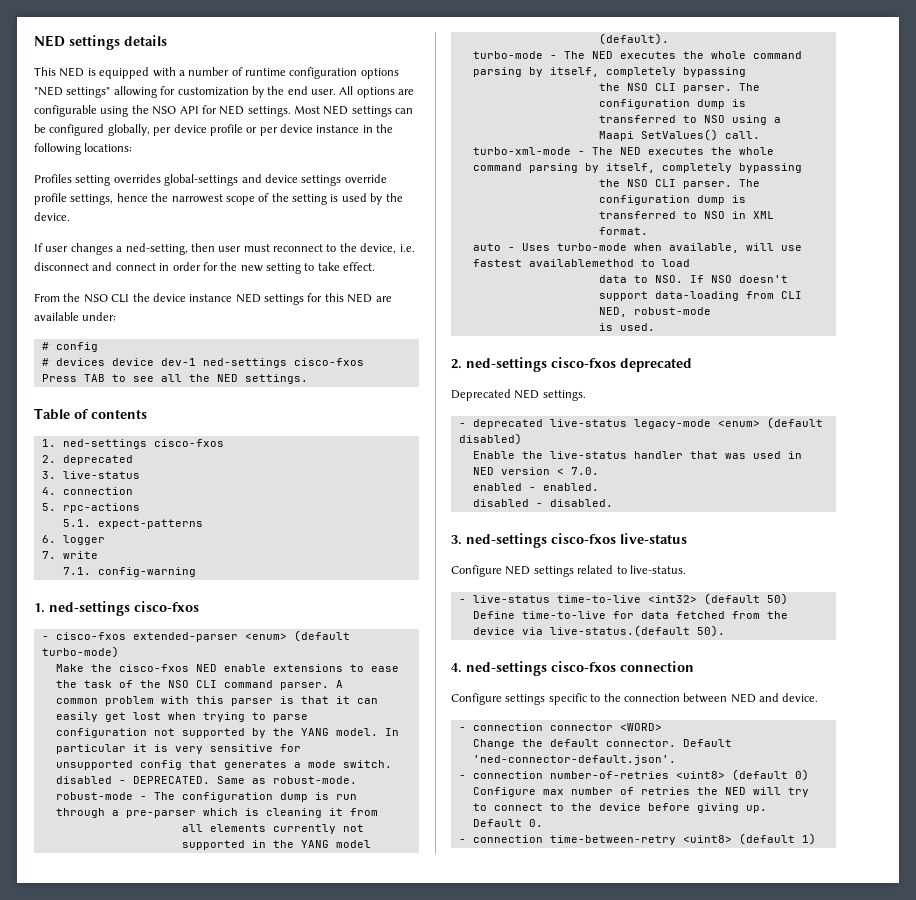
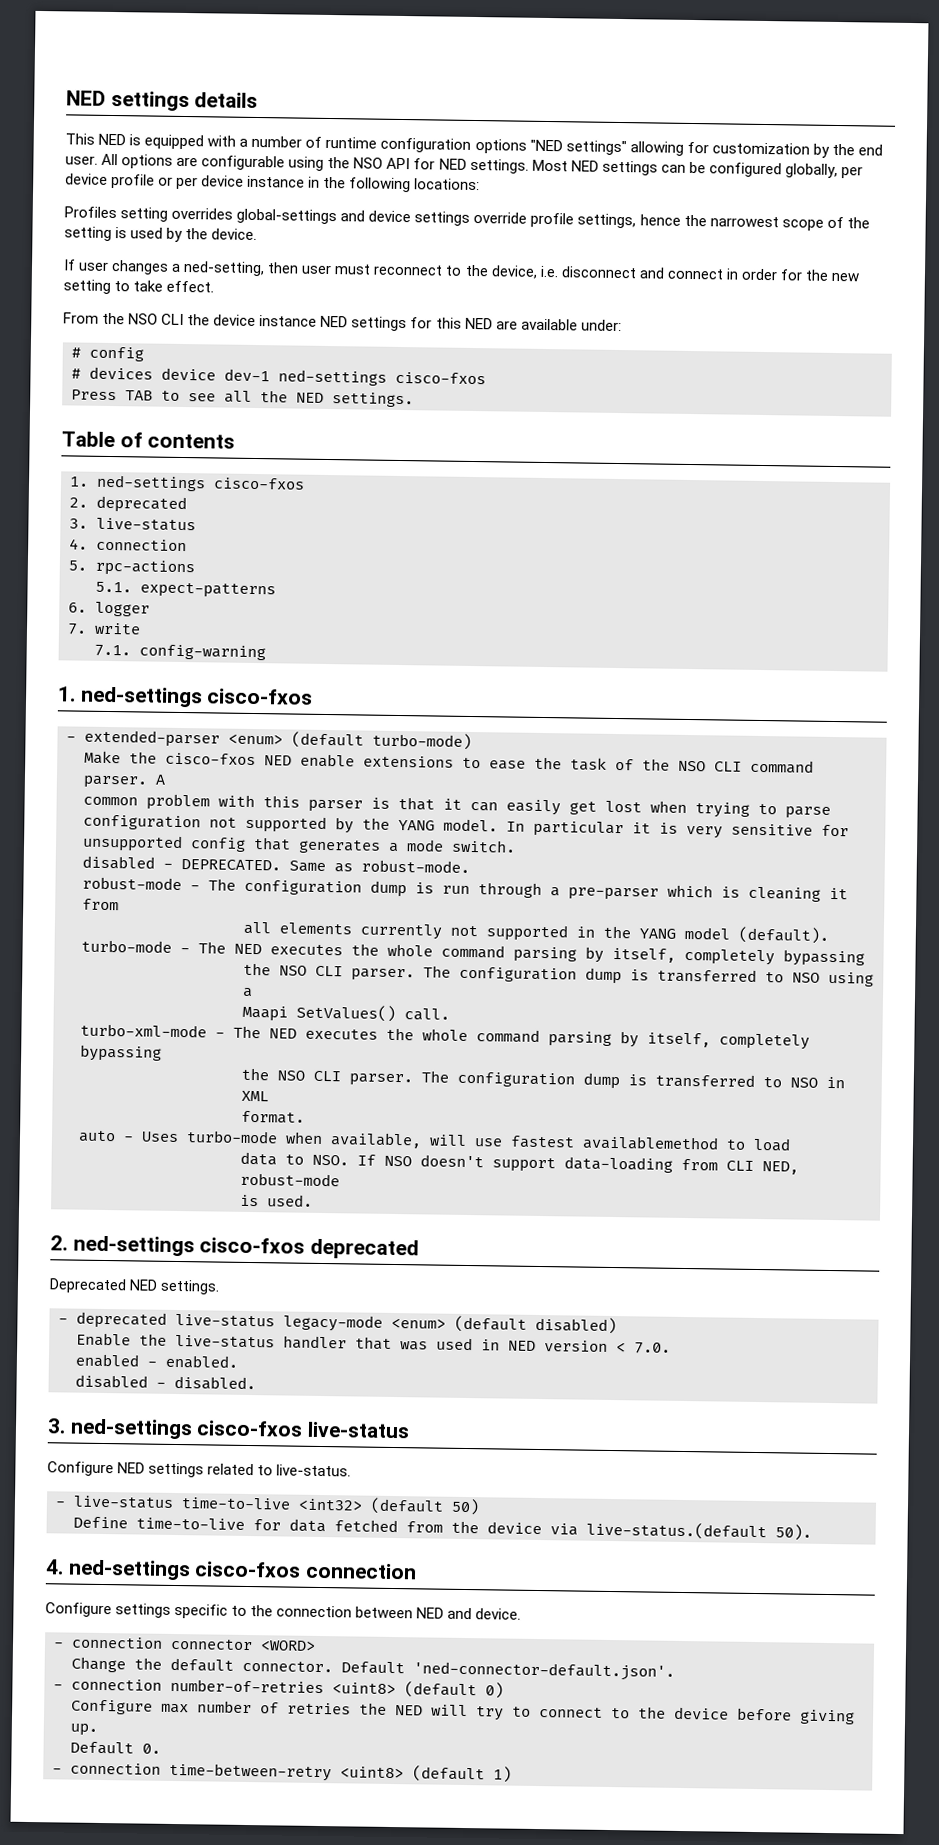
- - cisco-fxos extended-parser <enum> (default turbo-mode)
+ - extended-parser <enum> (default turbo-mode)

